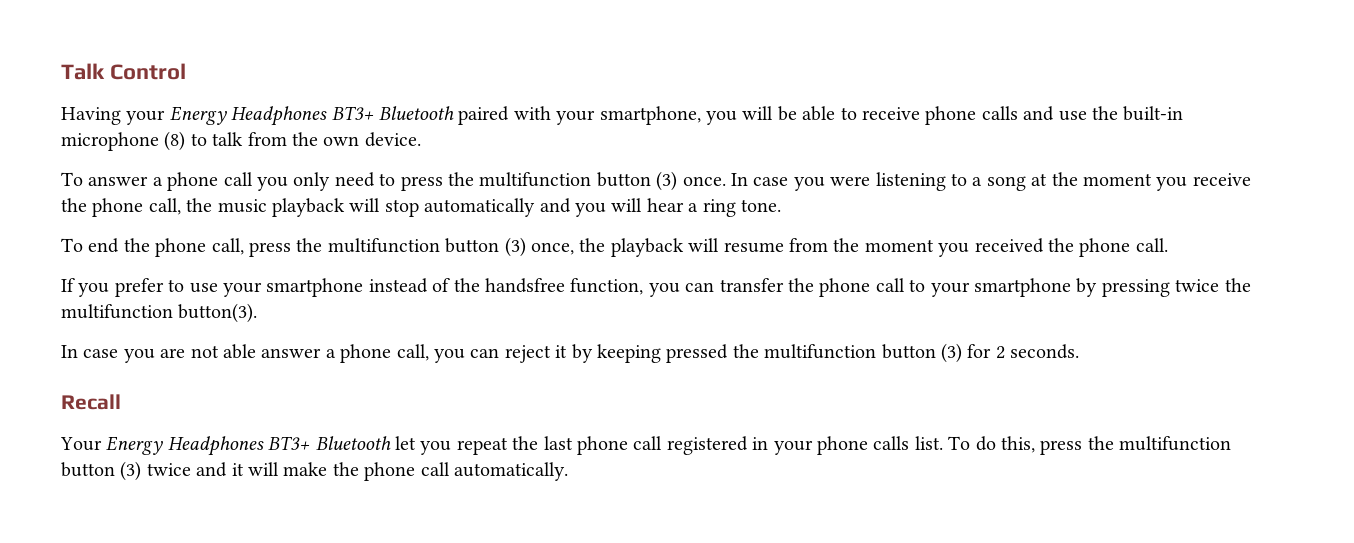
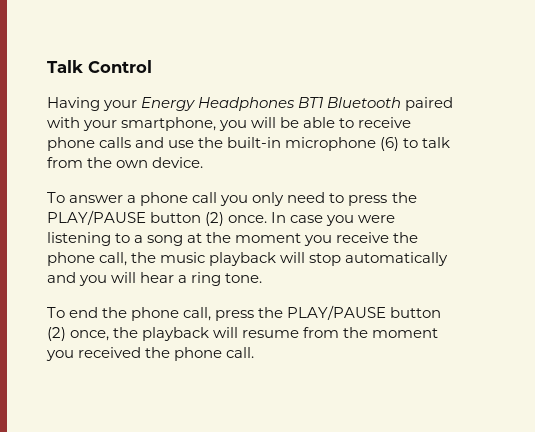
- Having your Energy Headphones BT3+ Bluetooth paired with your smartphone, you will be able to receive phone calls and use the built-in microphone (8) to talk from the own device.
+ Having your Energy Headphones BT1 Bluetooth paired with your smartphone, you will be able to receive phone calls and use the built-in microphone (6) to talk from the own device.
- To answer a phone call you only need to press the multifunction button (3) once.
+ To answer a phone call you only need to press the PLAY/PAUSE button (2) once.
- To end the phone call, press the multifunction button (3) once, the playback will resume from the moment you received the phone call.
+ To end the phone call, press the PLAY/PAUSE button (2) once, the playback will resume from the moment you received the phone call.
- If you prefer to use your smartphone instead of the handsfree function, you can transfer the phone call to your smartphone by pressing twice the multifunction button(3).
- In case you are not able answer a phone call, you can reject it by keeping pressed the multifunction button (3) for 2 seconds.
- Recall
- Your Energy Headphones BT3+ Bluetooth let you repeat the last phone call registered in your phone calls list. To do this, press the multifunction button (3) twice and it will make the phone call automatically.

